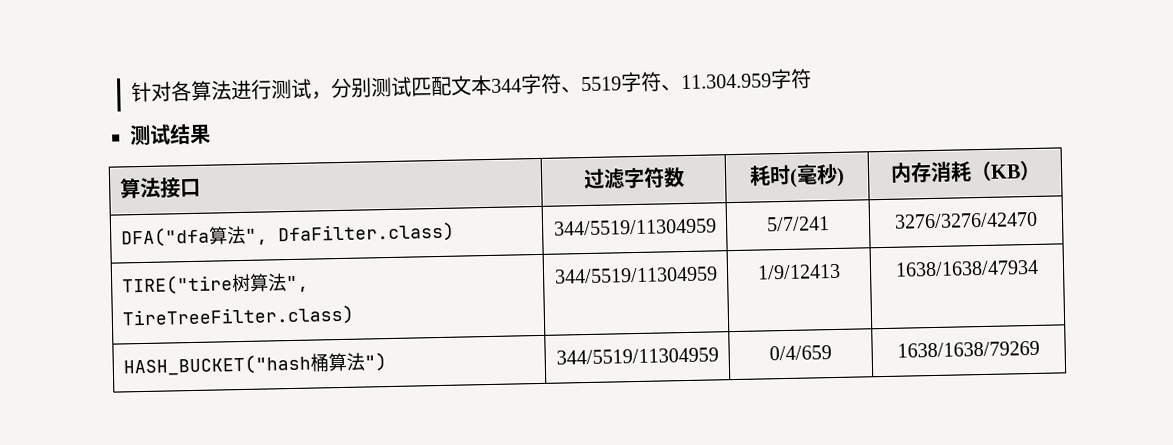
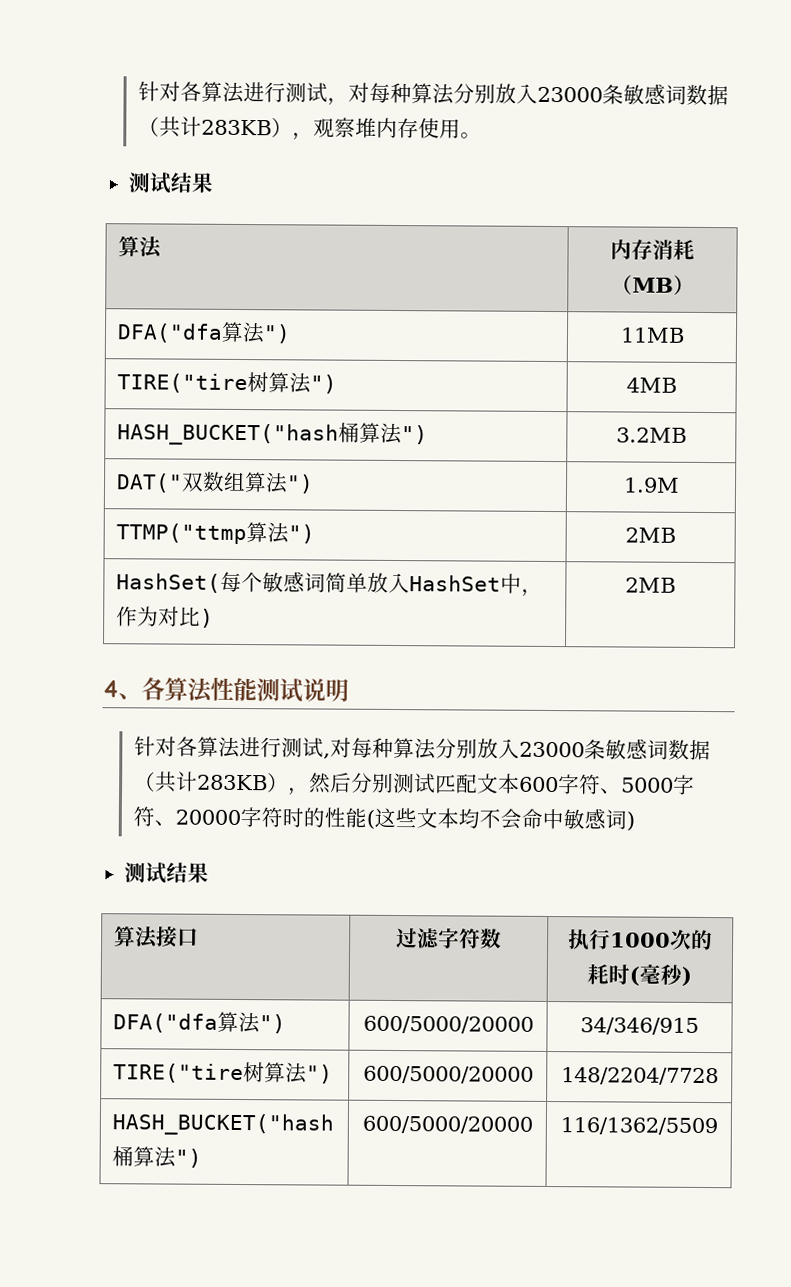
- 针对各算法进行测试，分别测试匹配文本344字符、5519字符、11.304.959字符
+ 针对各算法进行测试，对每种算法分别放入23000条敏感词数据（共计283KB），观察堆内存使用。
+ 测试结果
+ 算法 | 内存消耗（MB）
+ DFA("dfa算法") | 11MB
+ TIRE("tire树算法") | 4MB
+ HASH_BUCKET("hash桶算法") | 3.2MB
+ DAT("双数组算法") | 1.9M
+ TTMP("ttmp算法") | 2MB
+ HashSet(每个敏感词简单放入HashSet中，作为对比) | 2MB
+ 4、各算法性能测试说明
+ 针对各算法进行测试,对每种算法分别放入23000条敏感词数据（共计283KB），然后分别测试匹配文本600字符、5000字符、20000字符时的性能(这些文本均不会命中敏感词)
- 算法接口 | 过滤字符数 | 耗时(毫秒) | 内存消耗（KB）
- DFA("dfa算法", DfaFilter.class) | 344/5519/11304959 | 5/7/241 | 3276/3276/42470
- TIRE("tire树算法", TireTreeFilter.class) | 344/5519/11304959 | 1/9/12413 | 1638/1638/47934
- HASH_BUCKET("hash桶算法") | 344/5519/11304959 | 0/4/659 | 1638/1638/79269
+ 算法接口 | 过滤字符数 | 执行1000次的耗时(毫秒)
+ DFA("dfa算法") | 600/5000/20000 | 34/346/915
+ TIRE("tire树算法") | 600/5000/20000 | 148/2204/7728
+ HASH_BUCKET("hash桶算法") | 600/5000/20000 | 116/1362/5509

